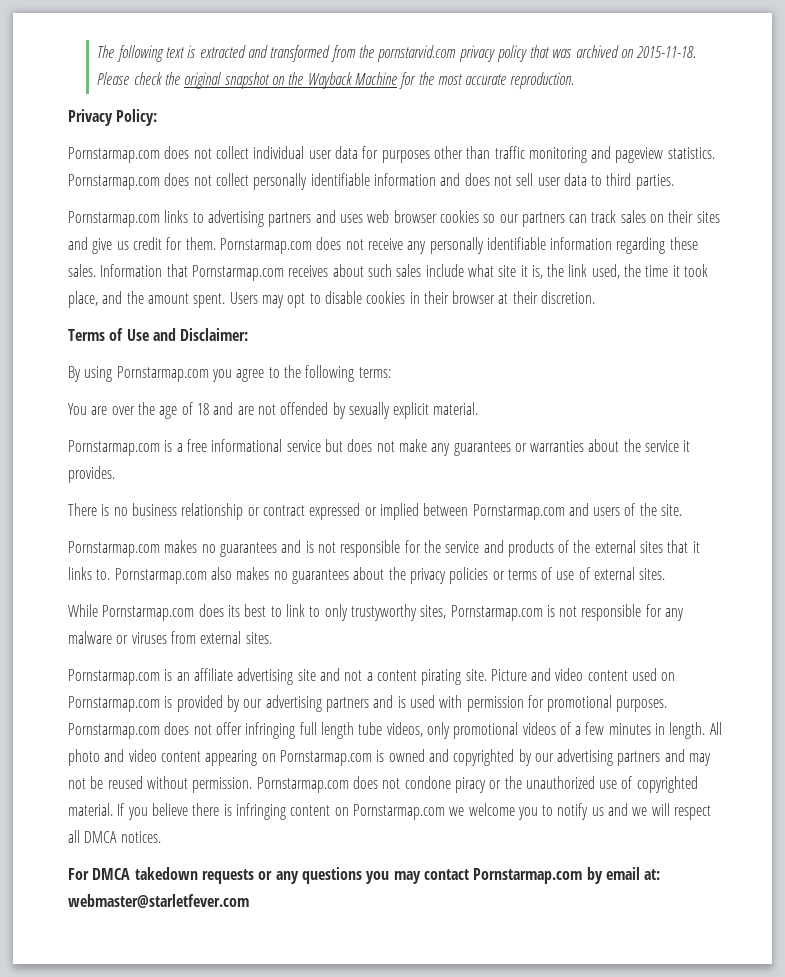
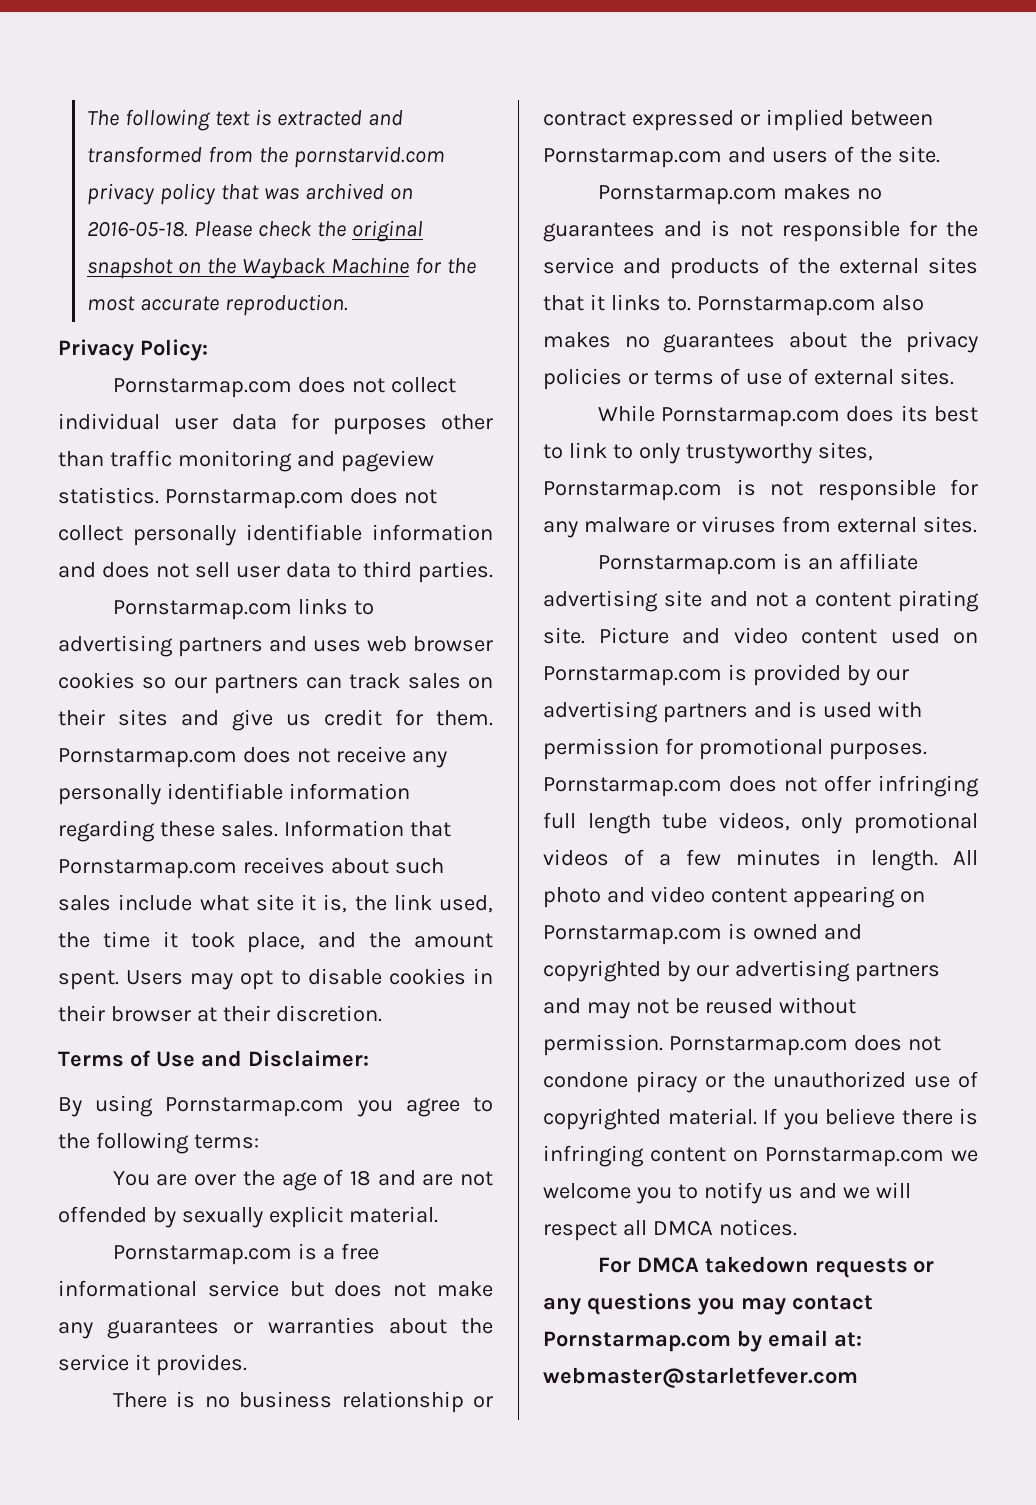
- The following text is extracted and transformed from the pornstarvid.com privacy policy that was archived on 2015-11-18.
+ The following text is extracted and transformed from the pornstarvid.com privacy policy that was archived on 2016-05-18.

